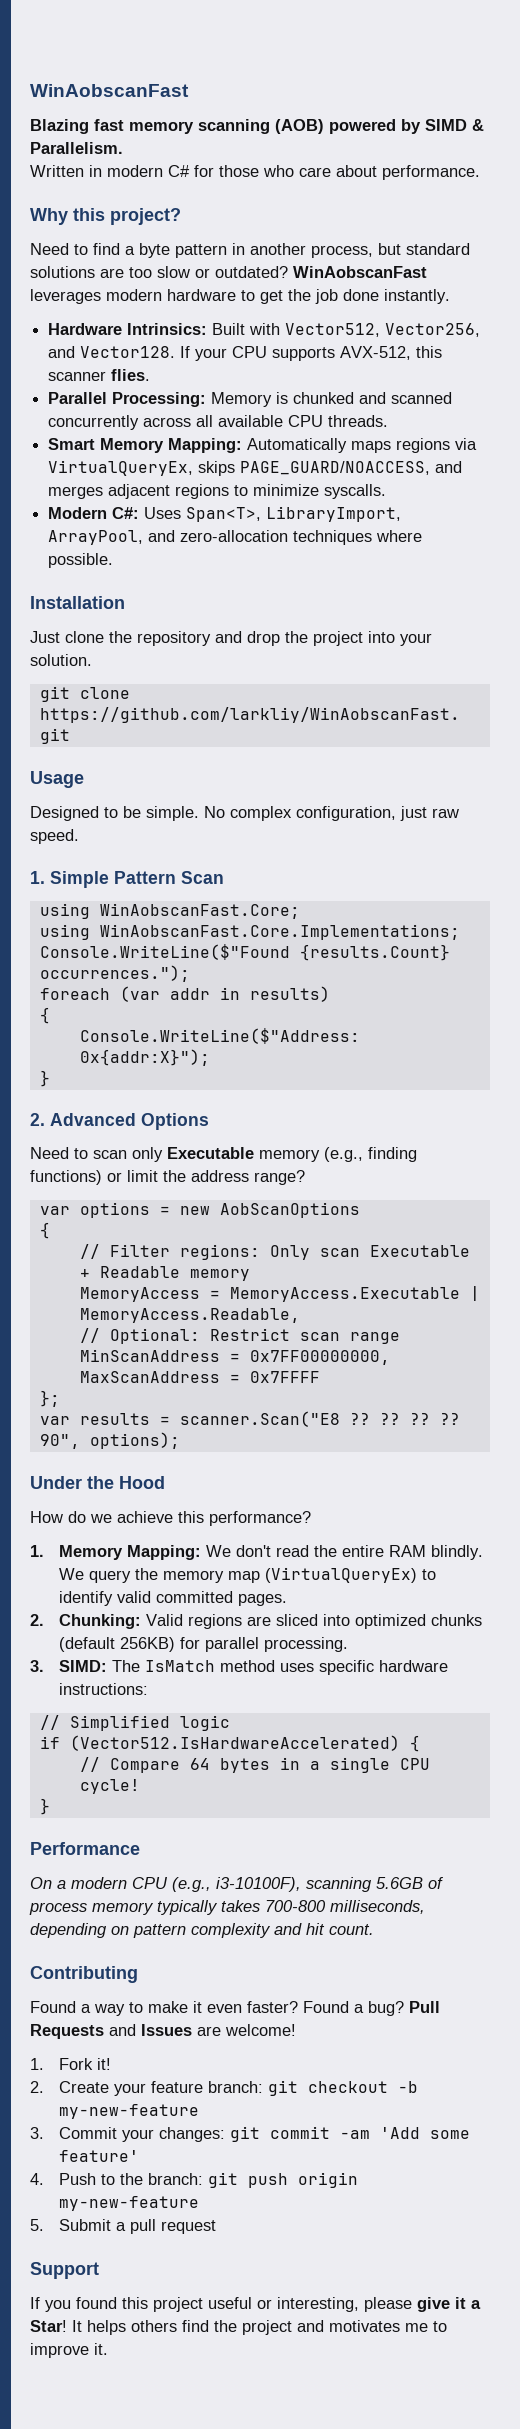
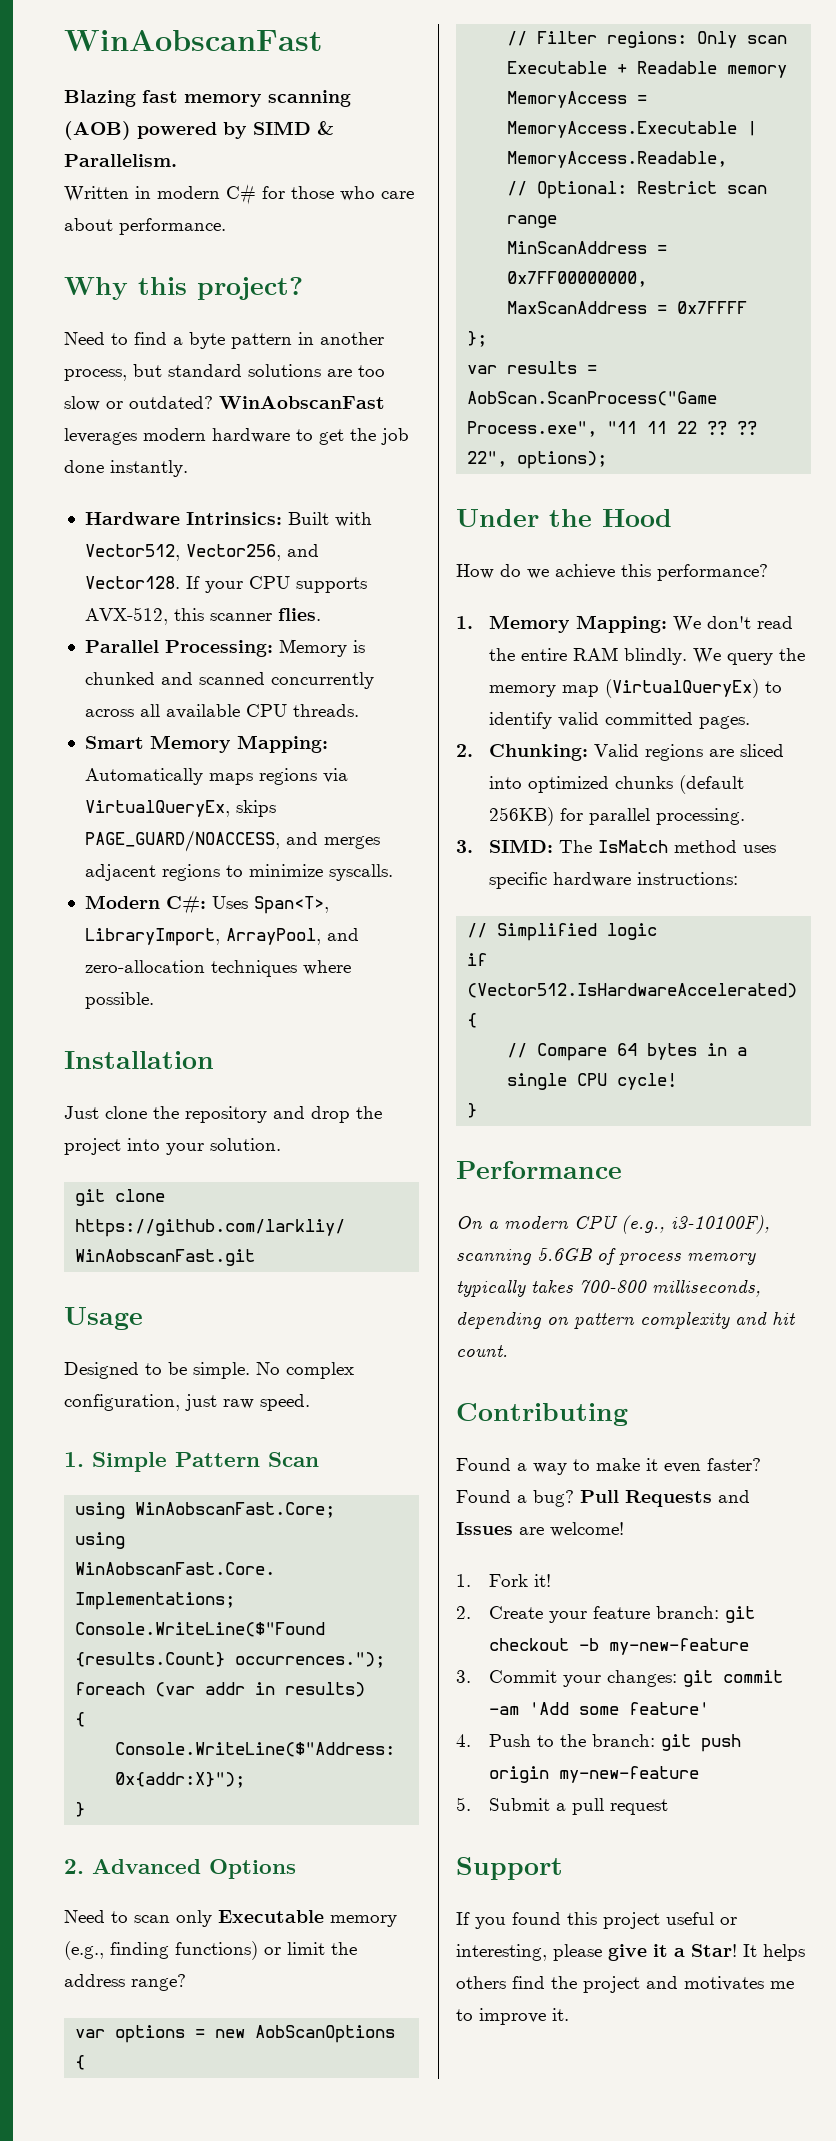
- var results = scanner.Scan("E8 ?? ?? ?? ?? 90", options);
+ var results = AobScan.ScanProcess("Game Process.exe", "11 11 22 ?? ?? 22", options);

